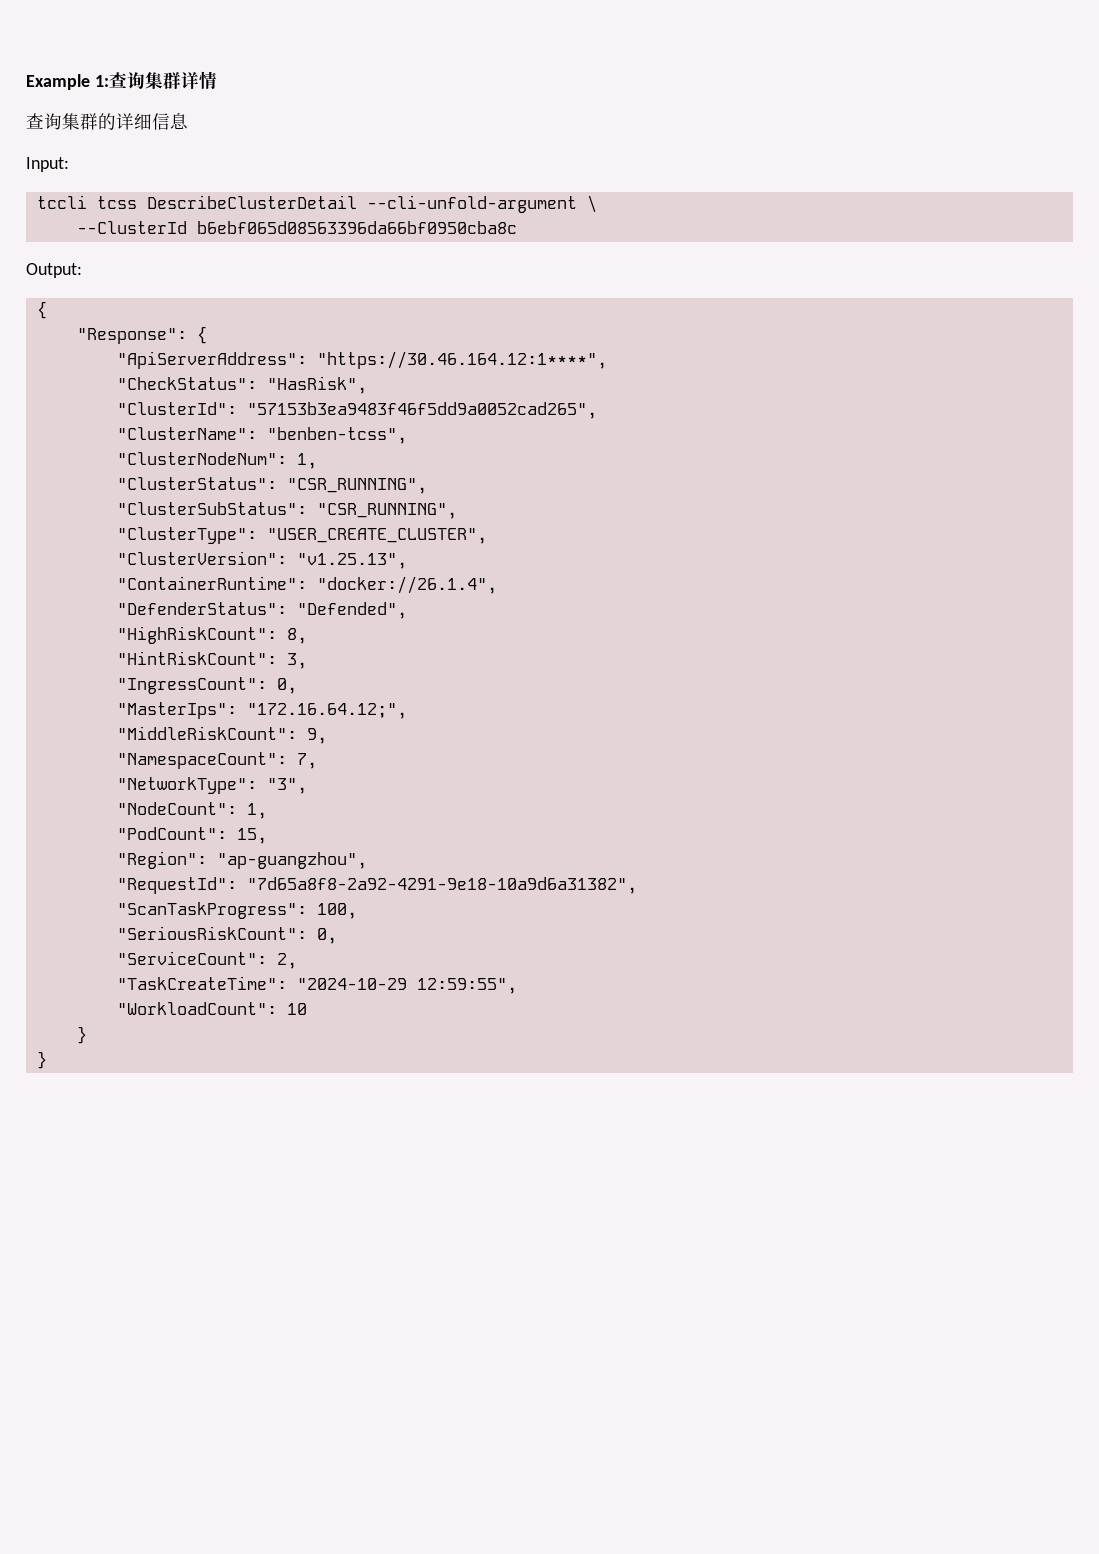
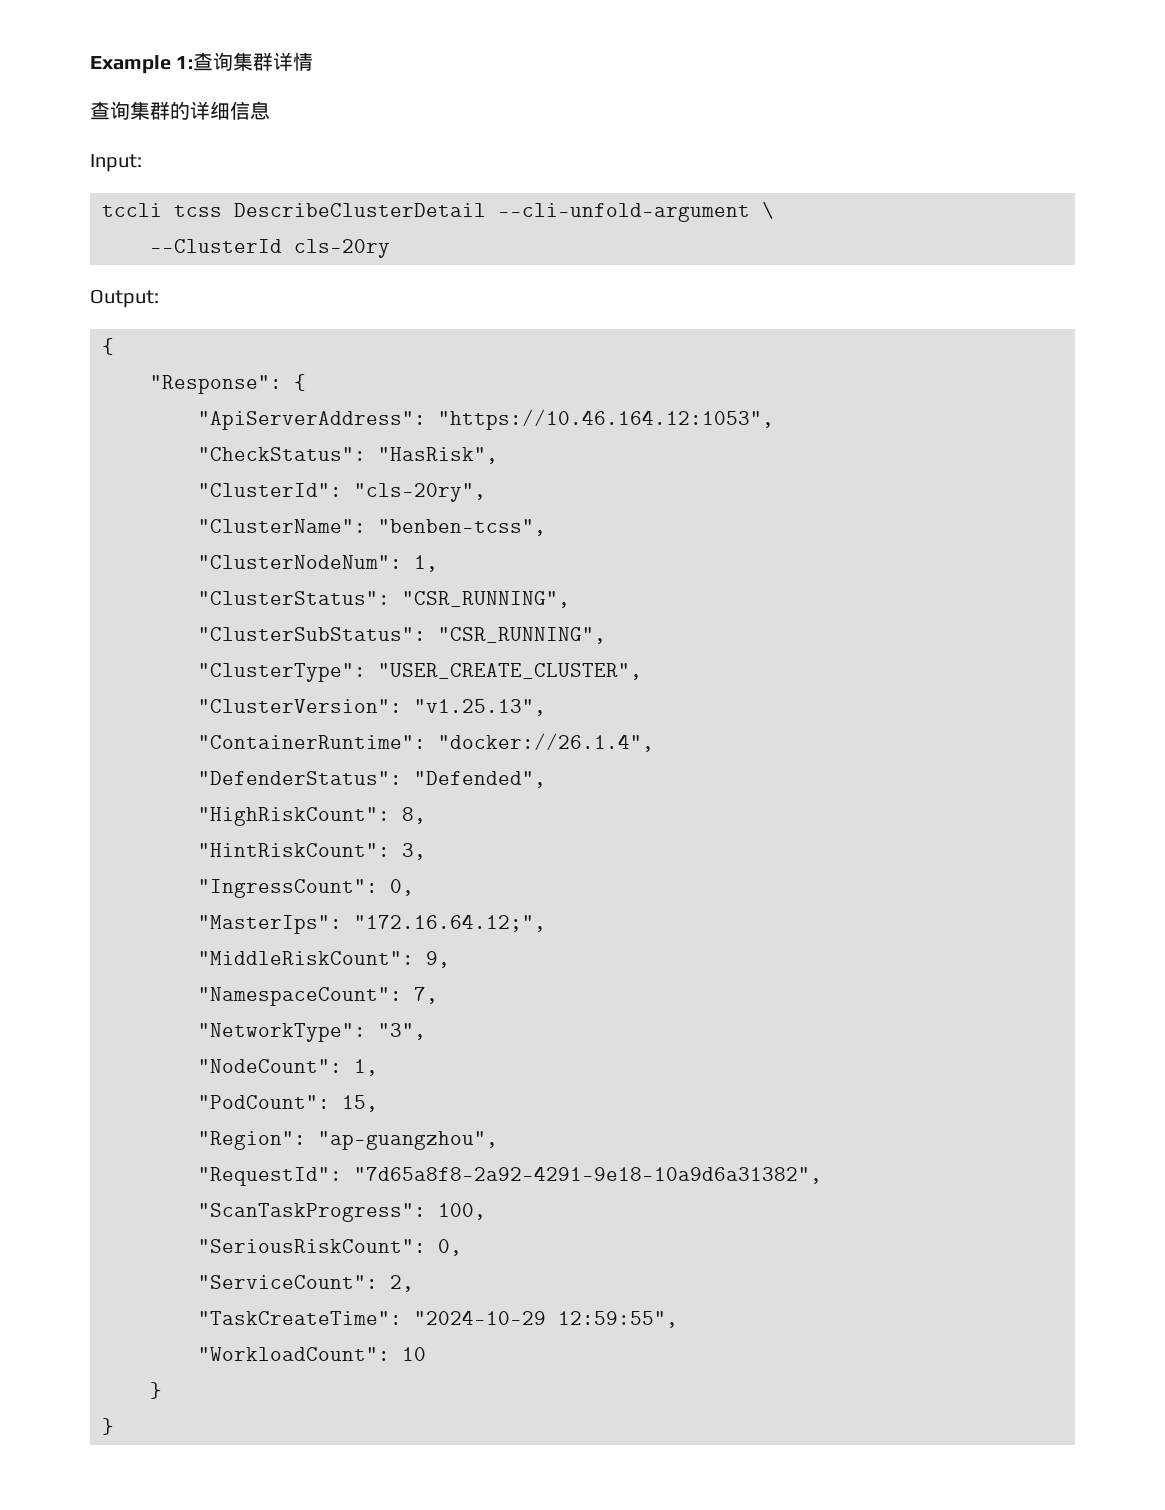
- --ClusterId b6ebf065d08563396da66bf0950cba8c
+ --ClusterId cls-20ry
- "ApiServerAddress": "https://30.46.164.12:1****",
+ "ApiServerAddress": "https://10.46.164.12:1053",
- "ClusterId": "57153b3ea9483f46f5dd9a0052cad265",
+ "ClusterId": "cls-20ry",

